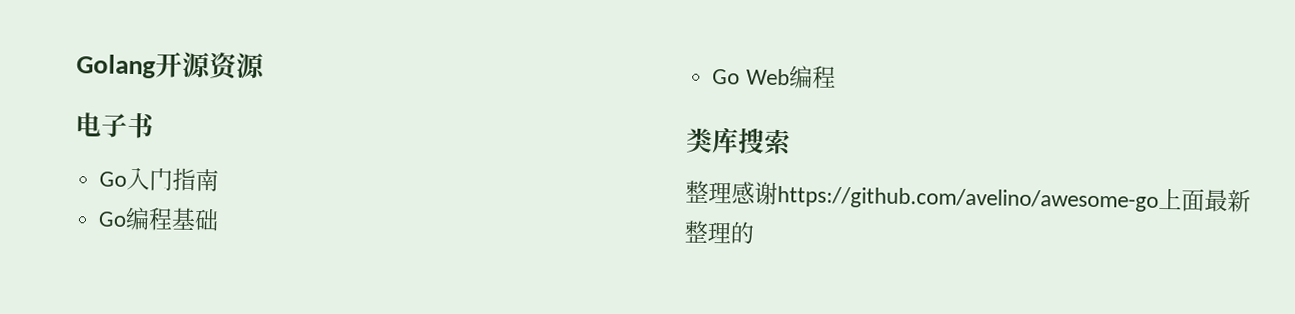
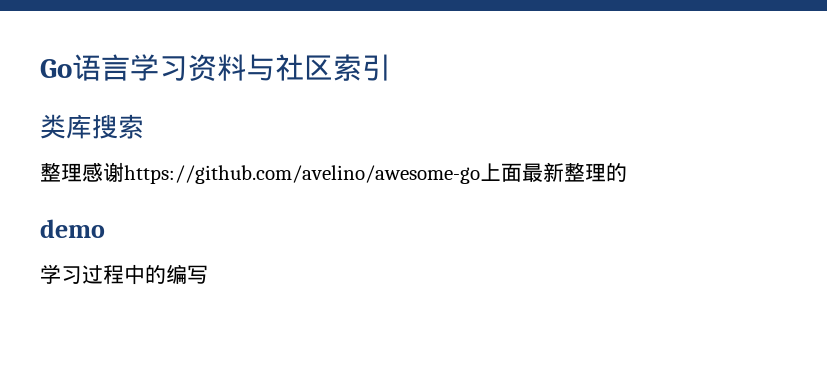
- Golang开源资源
- 电子书
- Go入门指南
- Go编程基础
- Go Web编程
+ Go语言学习资料与社区索引
+ demo
+ 学习过程中的编写

